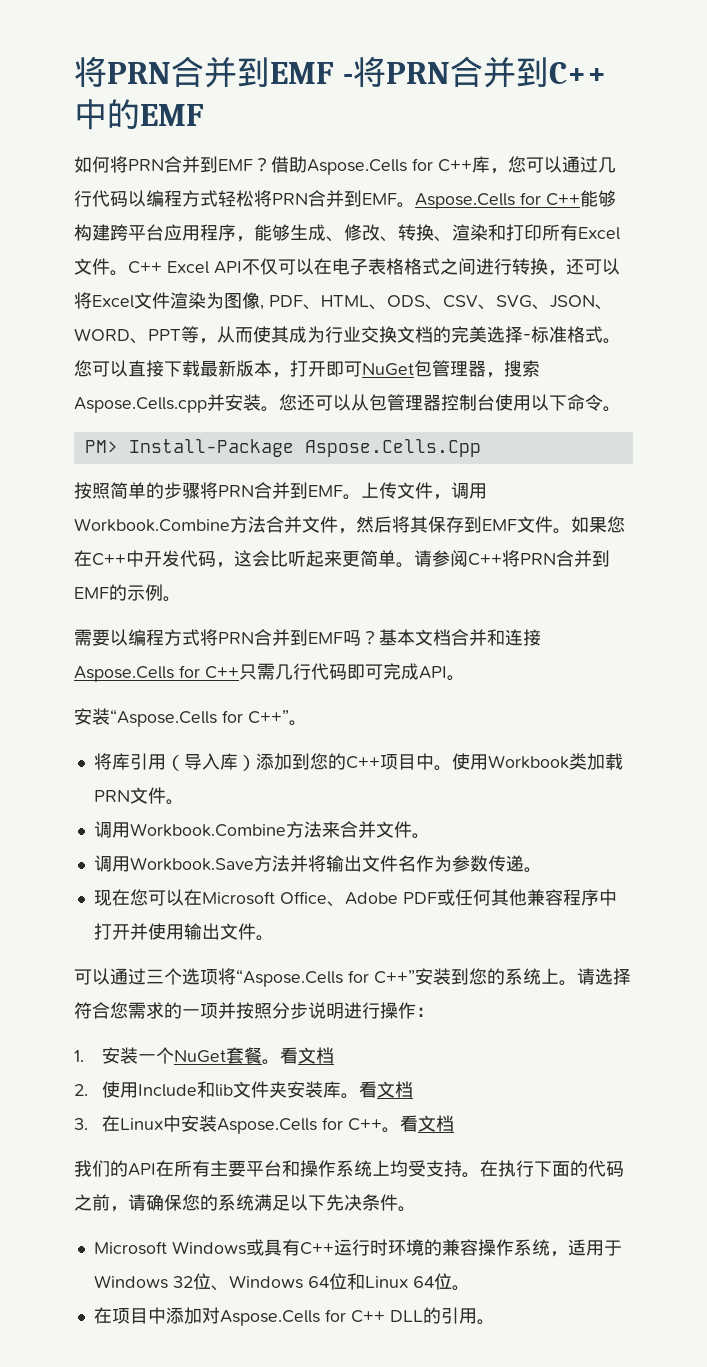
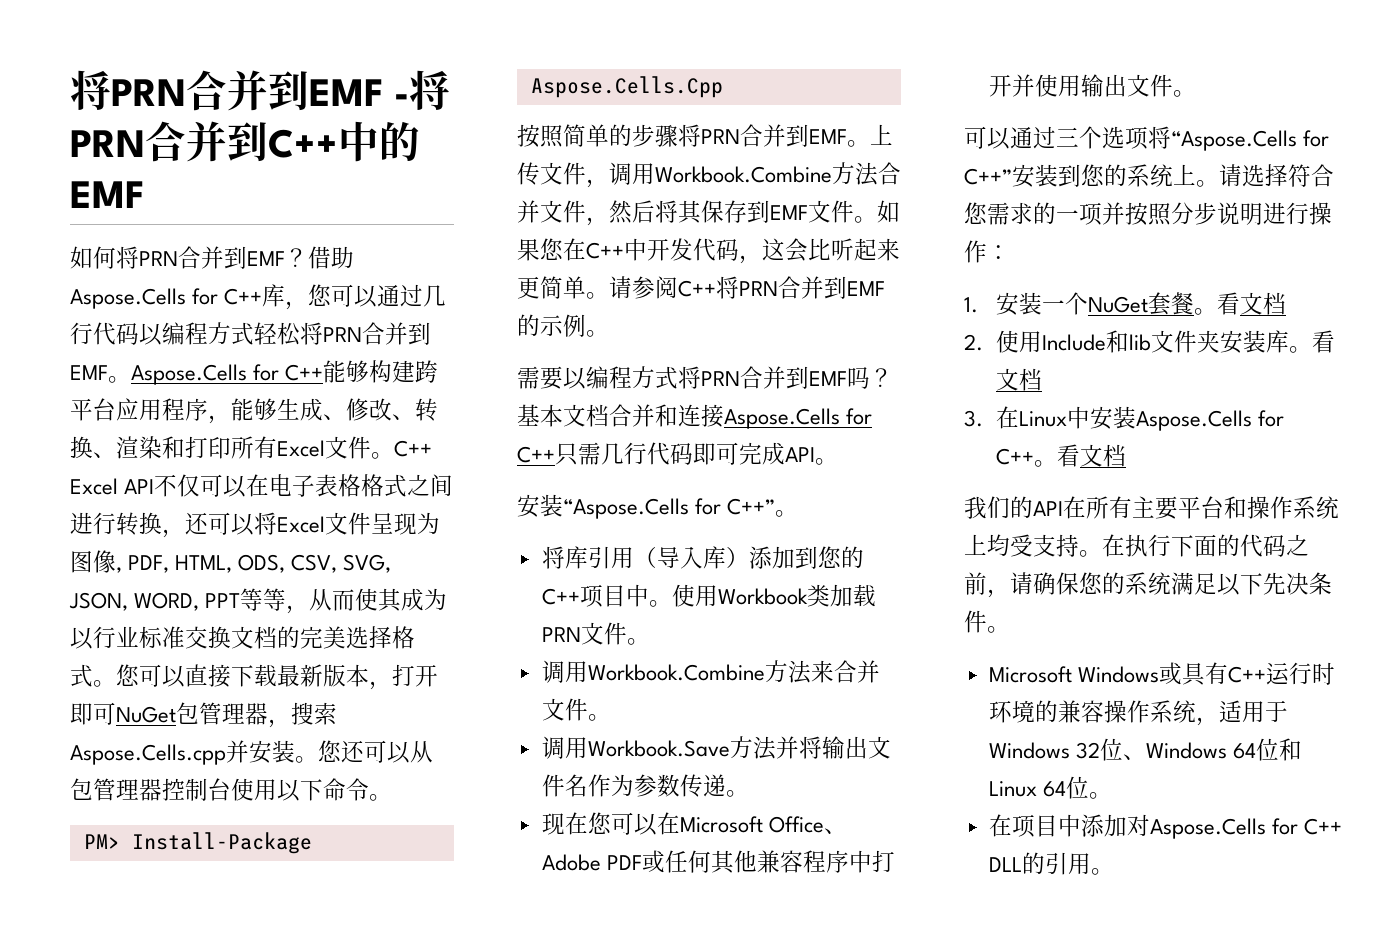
- C++ Excel API不仅可以在电子表格格式之间进行转换，还可以将Excel文件渲染为图像, PDF、HTML、ODS、CSV、SVG、JSON、WORD、PPT等，从而使其成为行业交换文档的完美选择-标准格式。
+ C++ Excel API不仅可以在电子表格格式之间进行转换，还可以将Excel文件呈现为图像, PDF, HTML, ODS, CSV, SVG, JSON, WORD, PPT等等，从而使其成为以行业标准交换文档的完美选择格式。

